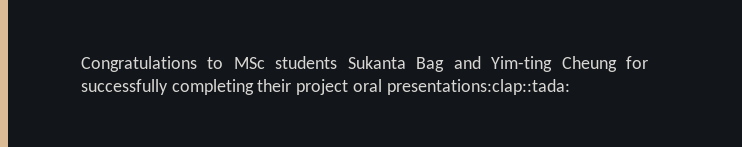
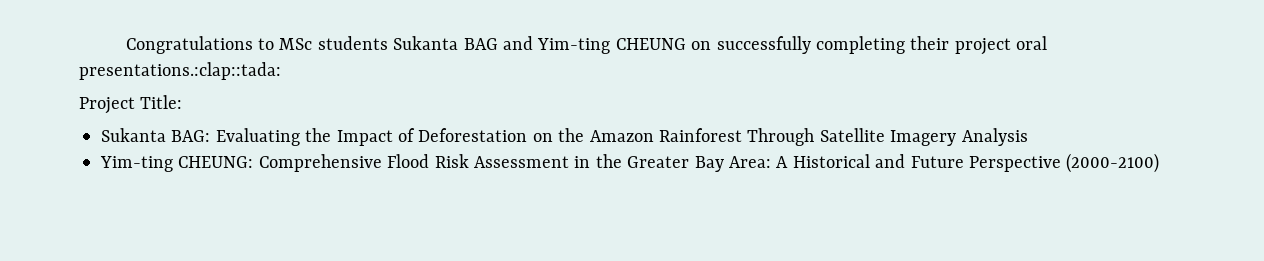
- Congratulations to MSc students Sukanta Bag and Yim-ting Cheung for successfully completing their project oral presentations:clap::tada:
+ Congratulations to MSc students Sukanta BAG and Yim-ting CHEUNG on successfully completing their project oral presentations.:clap::tada:
+ Project Title:
+ Sukanta BAG: Evaluating the Impact of Deforestation on the Amazon Rainforest Through Satellite Imagery Analysis
+ Yim-ting CHEUNG: Comprehensive Flood Risk Assessment in the Greater Bay Area: A Historical and Future Perspective (2000-2100)

